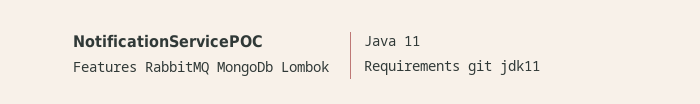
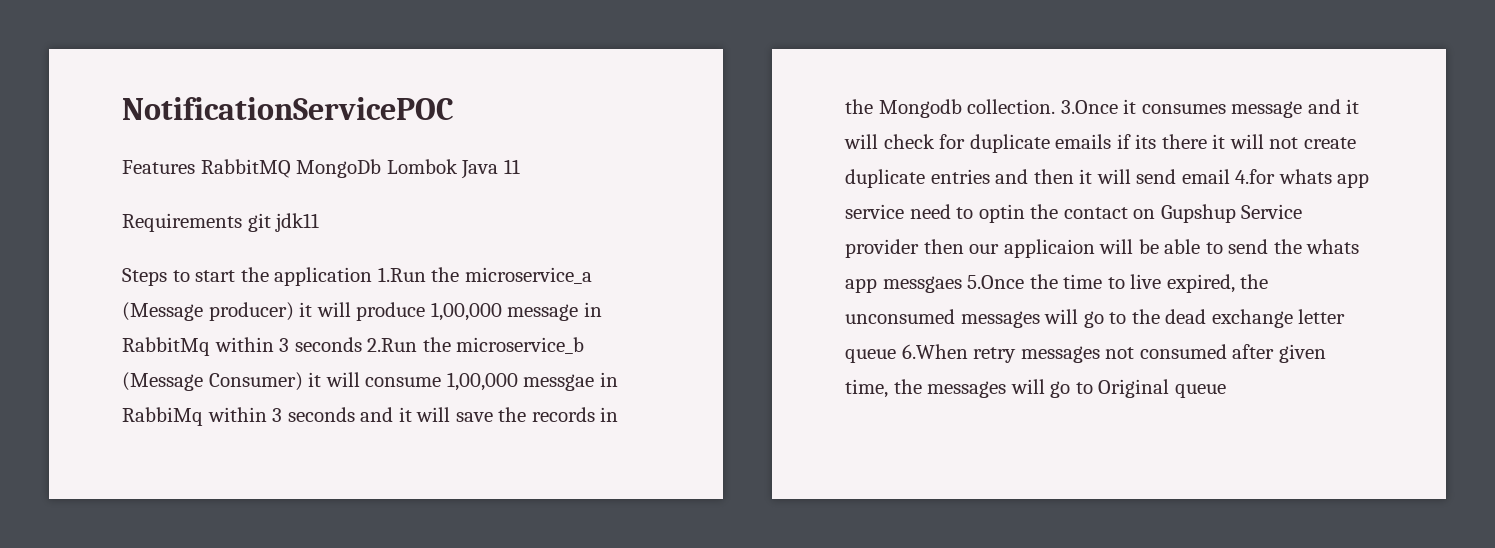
+ Steps to start the application 1.Run the microservice_a (Message producer) it will produce 1,00,000 message in RabbitMq within 3 seconds 2.Run the microservice_b (Message Consumer) it will consume 1,00,000 messgae in RabbiMq within 3 seconds and it will save the records in the Mongodb collection. 3.Once it consumes message and it will check for duplicate emails if its there it will not create duplicate entries and then it will send email 4.for whats app service need to optin the contact on Gupshup Service provider then our applicaion will be able to send the whats app messgaes 5.Once the time to live expired, the unconsumed messages will go to the dead exchange letter queue 6.When retry messages not consumed after given time, the messages will go to Original queue

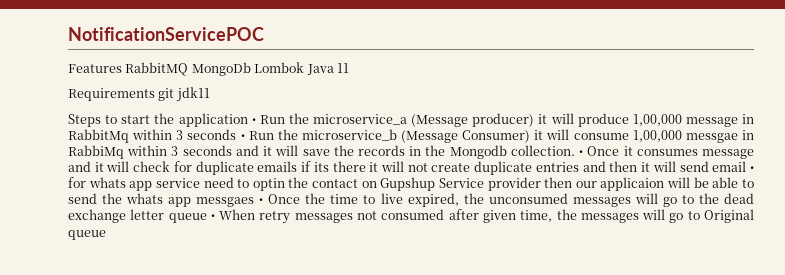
- Steps to start the application 1.Run the microservice_a (Message producer) it will produce 1,00,000 message in RabbitMq within 3 seconds 2.Run the microservice_b (Message Consumer) it will consume 1,00,000 messgae in RabbiMq within 3 seconds and it will save the records in the Mongodb collection.
+ Steps to start the application • Run the microservice_a (Message producer) it will produce 1,00,000 message in RabbitMq within 3 seconds • Run the microservice_b (Message Consumer) it will consume 1,00,000 messgae in RabbiMq within 3 seconds and it will save the records in the Mongodb collection.
- 3.Once it consumes message and it will check for duplicate emails if its there it will not create duplicate entries and then it will send email 4.for whats app service need to optin the contact on Gupshup Service provider then our applicaion will be able to send the whats app messgaes 5.Once the time to live expired, the unconsumed messages will go to the dead exchange letter queue 6.When retry messages not consumed after given time, the messages will go to Original queue
+ • Once it consumes message and it will check for duplicate emails if its there it will not create duplicate entries and then it will send email • for whats app service need to optin the contact on Gupshup Service provider then our applicaion will be able to send the whats app messgaes • Once the time to live expired, the unconsumed messages will go to the dead exchange letter queue • When retry messages not consumed after given time, the messages will go to Original queue

